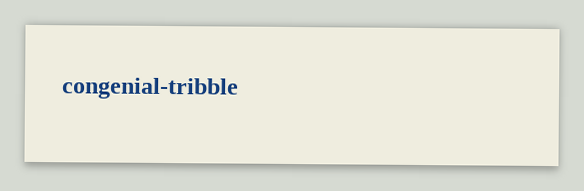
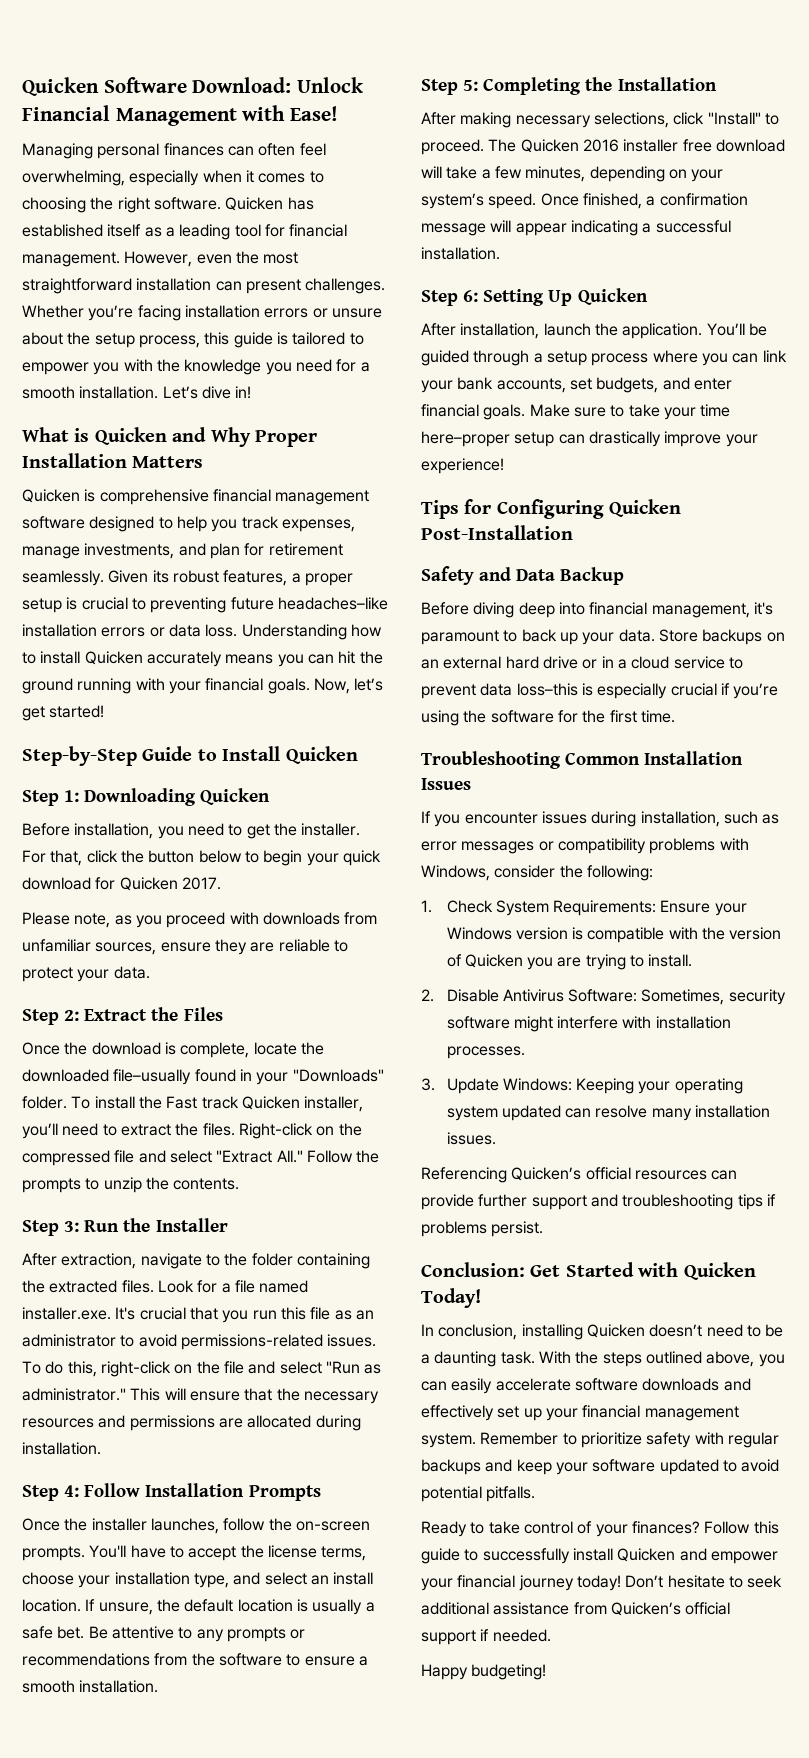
- congenial-tribble
+ Quicken Software Download: Unlock Financial Management with Ease!
+ Managing personal finances can often feel overwhelming, especially when it comes to choosing the right software. Quicken has established itself as a leading tool for financial management. However, even the most straightforward installation can present challenges. Whether you’re facing installation errors or unsure about the setup process, this guide is tailored to empower you with the knowledge you need for a smooth installation. Let’s dive in!
+ What is Quicken and Why Proper Installation Matters
+ Quicken is comprehensive financial management software designed to help you track expenses, manage investments, and plan for retirement seamlessly. Given its robust features, a proper setup is crucial to preventing future headaches–like installation errors or data loss. Understanding how to install Quicken accurately means you can hit the ground running with your financial goals. Now, let’s get started!
+ Step-by-Step Guide to Install Quicken
+ Step 1: Downloading Quicken
+ Before installation, you need to get the installer. For that, click the button below to begin your quick download for Quicken 2017.
+ Please note, as you proceed with downloads from unfamiliar sources, ensure they are reliable to protect your data.
+ Step 2: Extract the Files
+ Once the download is complete, locate the downloaded file–usually found in your "Downloads" folder. To install the Fast track Quicken installer, you’ll need to extract the files. Right-click on the compressed file and select "Extract All." Follow the prompts to unzip the contents.
+ Step 3: Run the Installer
+ After extraction, navigate to the folder containing the extracted files. Look for a file named installer.exe. It's crucial that you run this file as an administrator to avoid permissions-related issues. To do this, right-click on the file and select "Run as administrator." This will ensure that the necessary resources and permissions are allocated during installation.
+ Step 4: Follow Installation Prompts
+ Once the installer launches, follow the on-screen prompts. You'll have to accept the license terms, choose your installation type, and select an install location. If unsure, the default location is usually a safe bet. Be attentive to any prompts or recommendations from the software to ensure a smooth installation.
+ Step 5: Completing the Installation
+ After making necessary selections, click "Install" to proceed. The Quicken 2016 installer free download will take a few minutes, depending on your system’s speed. Once finished, a confirmation message will appear indicating a successful installation.
+ Step 6: Setting Up Quicken
+ After installation, launch the application. You’ll be guided through a setup process where you can link your bank accounts, set budgets, and enter financial goals. Make sure to take your time here–proper setup can drastically improve your experience!
+ Tips for Configuring Quicken Post-Installation
+ Safety and Data Backup
+ Before diving deep into financial management, it's paramount to back up your data. Store backups on an external hard drive or in a cloud service to prevent data loss–this is especially crucial if you’re using the software for the first time.
+ Troubleshooting Common Installation Issues
+ If you encounter issues during installation, such as error messages or compatibility problems with Windows, consider the following:
+ 1. Check System Requirements: Ensure your Windows version is compatible with the version of Quicken you are trying to install.
+ 2. Disable Antivirus Software: Sometimes, security software might interfere with installation processes.
+ 3. Update Windows: Keeping your operating system updated can resolve many installation issues.
+ Referencing Quicken’s official resources can provide further support and troubleshooting tips if problems persist.
+ Conclusion: Get Started with Quicken Today!
+ In conclusion, installing Quicken doesn’t need to be a daunting task. With the steps outlined above, you can easily accelerate software downloads and effectively set up your financial management system. Remember to prioritize safety with regular backups and keep your software updated to avoid potential pitfalls.
+ Ready to take control of your finances? Follow this guide to successfully install Quicken and empower your financial journey today! Don’t hesitate to seek additional assistance from Quicken’s official support if needed.
+ Happy budgeting!

